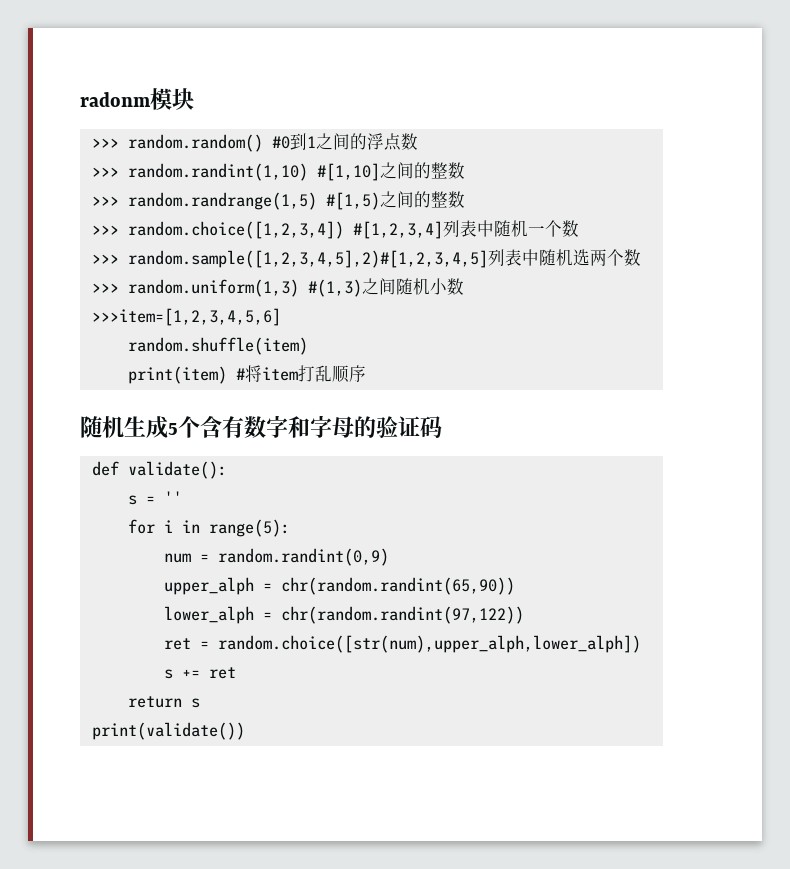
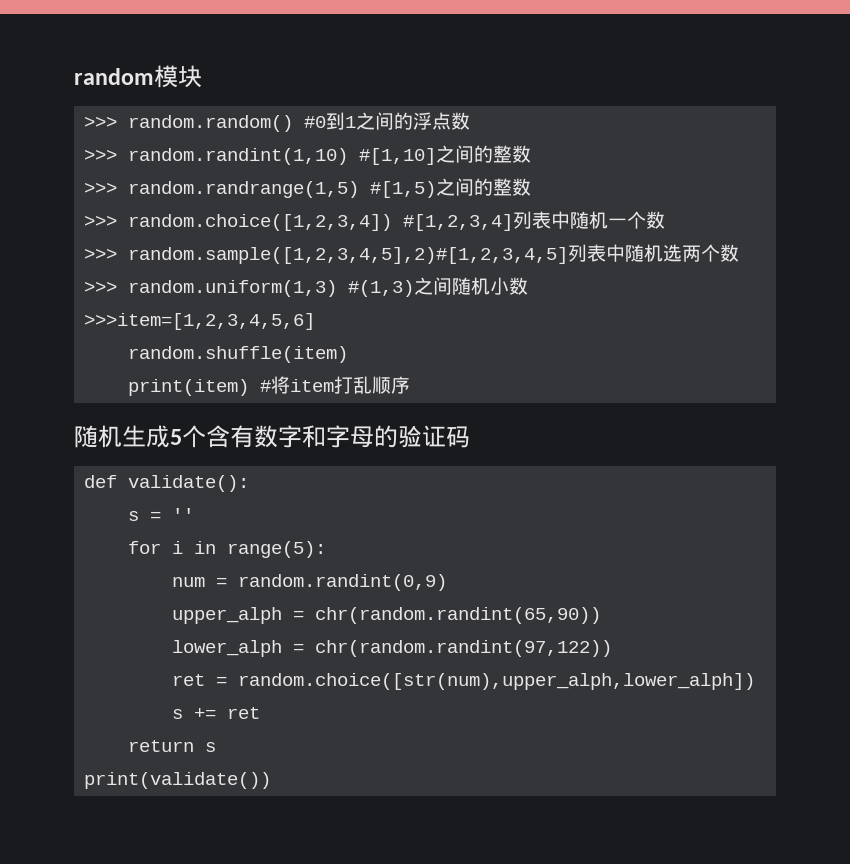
- radonm模块
+ random模块

